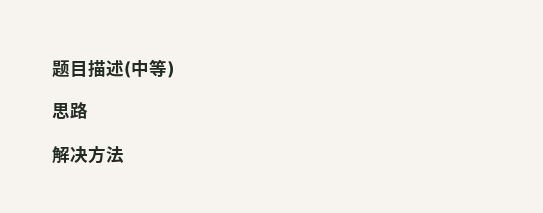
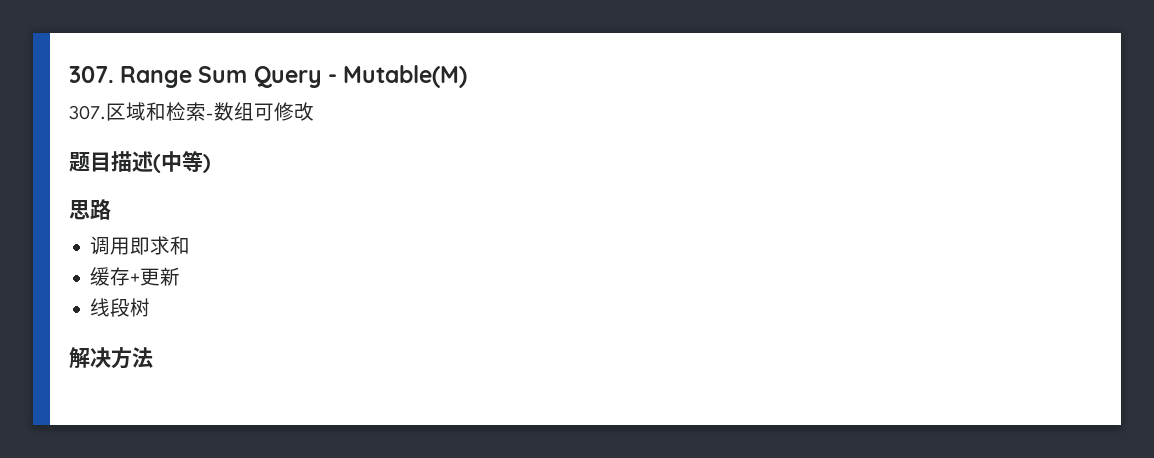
+ 307. Range Sum Query - Mutable(M)
+ 307.区域和检索-数组可修改
+ 调用即求和
+ 缓存+更新
+ 线段树

